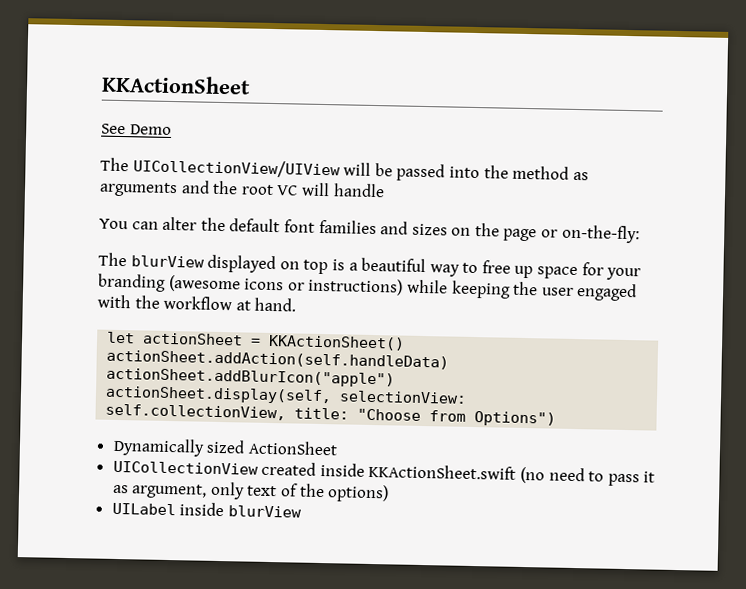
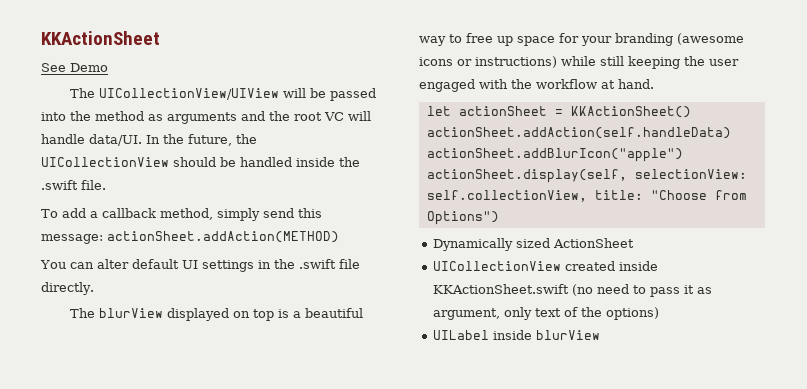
- The UICollectionView/UIView will be passed into the method as arguments and the root VC will handle
- You can alter the default font families and sizes on the page or on-the-fly:
+ The UICollectionView/UIView will be passed into the method as arguments and the root VC will handle data/UI. In the future, the UICollectionView should be handled inside the .swift file.
+ To add a callback method, simply send this message: actionSheet.addAction(METHOD)
+ You can alter default UI settings in the .swift file directly.
- The blurView displayed on top is a beautiful way to free up space for your branding (awesome icons or instructions) while keeping the user engaged with the workflow at hand.
+ The blurView displayed on top is a beautiful way to free up space for your branding (awesome icons or instructions) while still keeping the user engaged with the workflow at hand.

